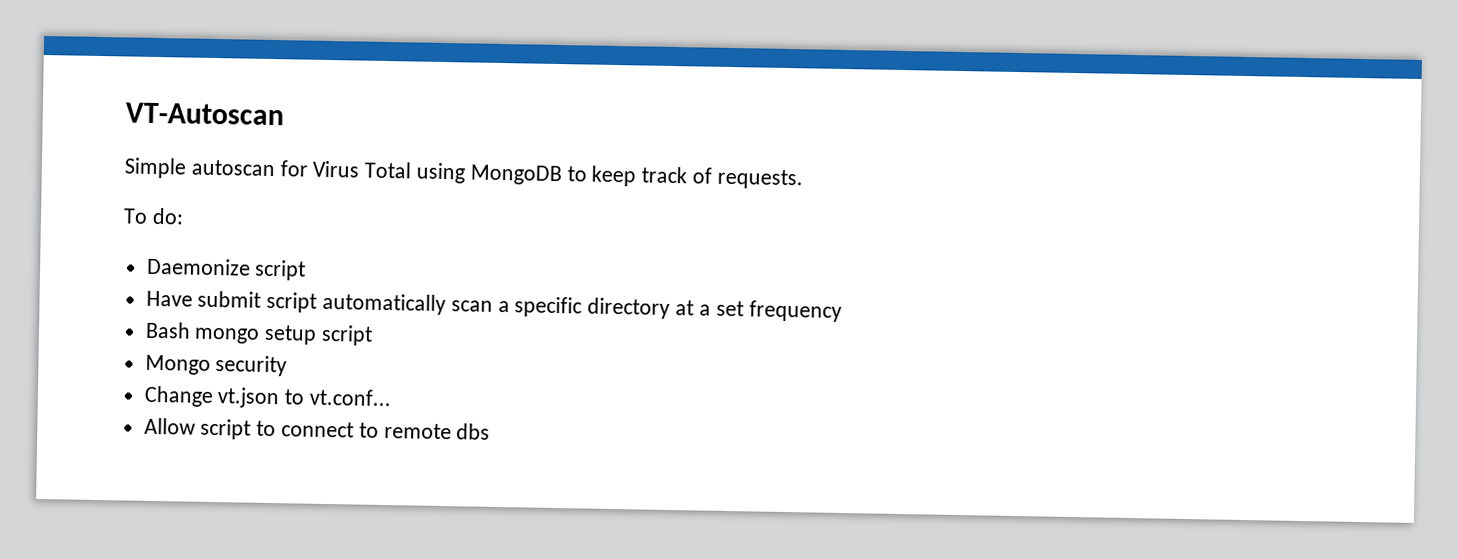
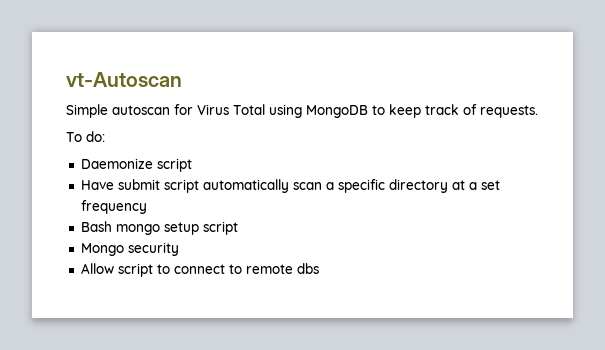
- VT-Autoscan
+ vt-Autoscan
- Change vt.json to vt.conf...

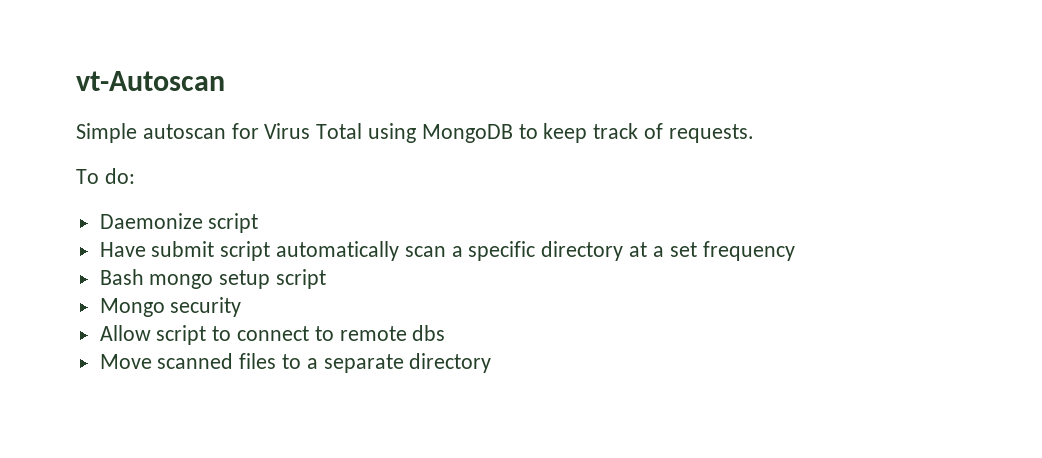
+ Move scanned files to a separate directory

